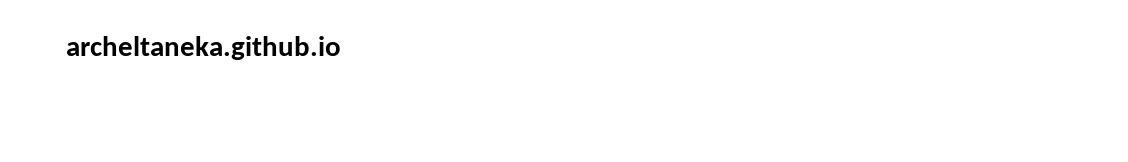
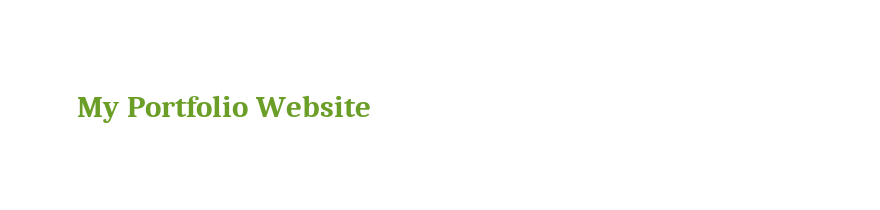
- archeltaneka.github.io
+ My Portfolio Website

